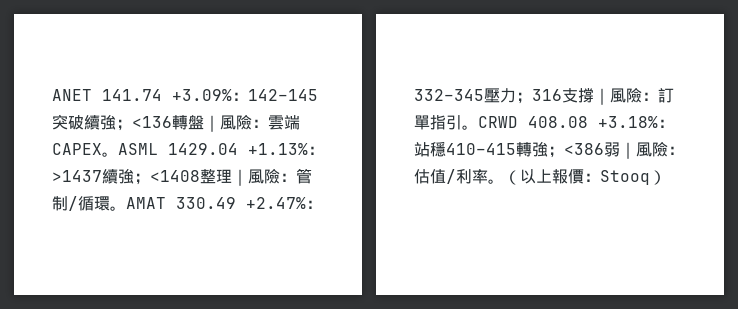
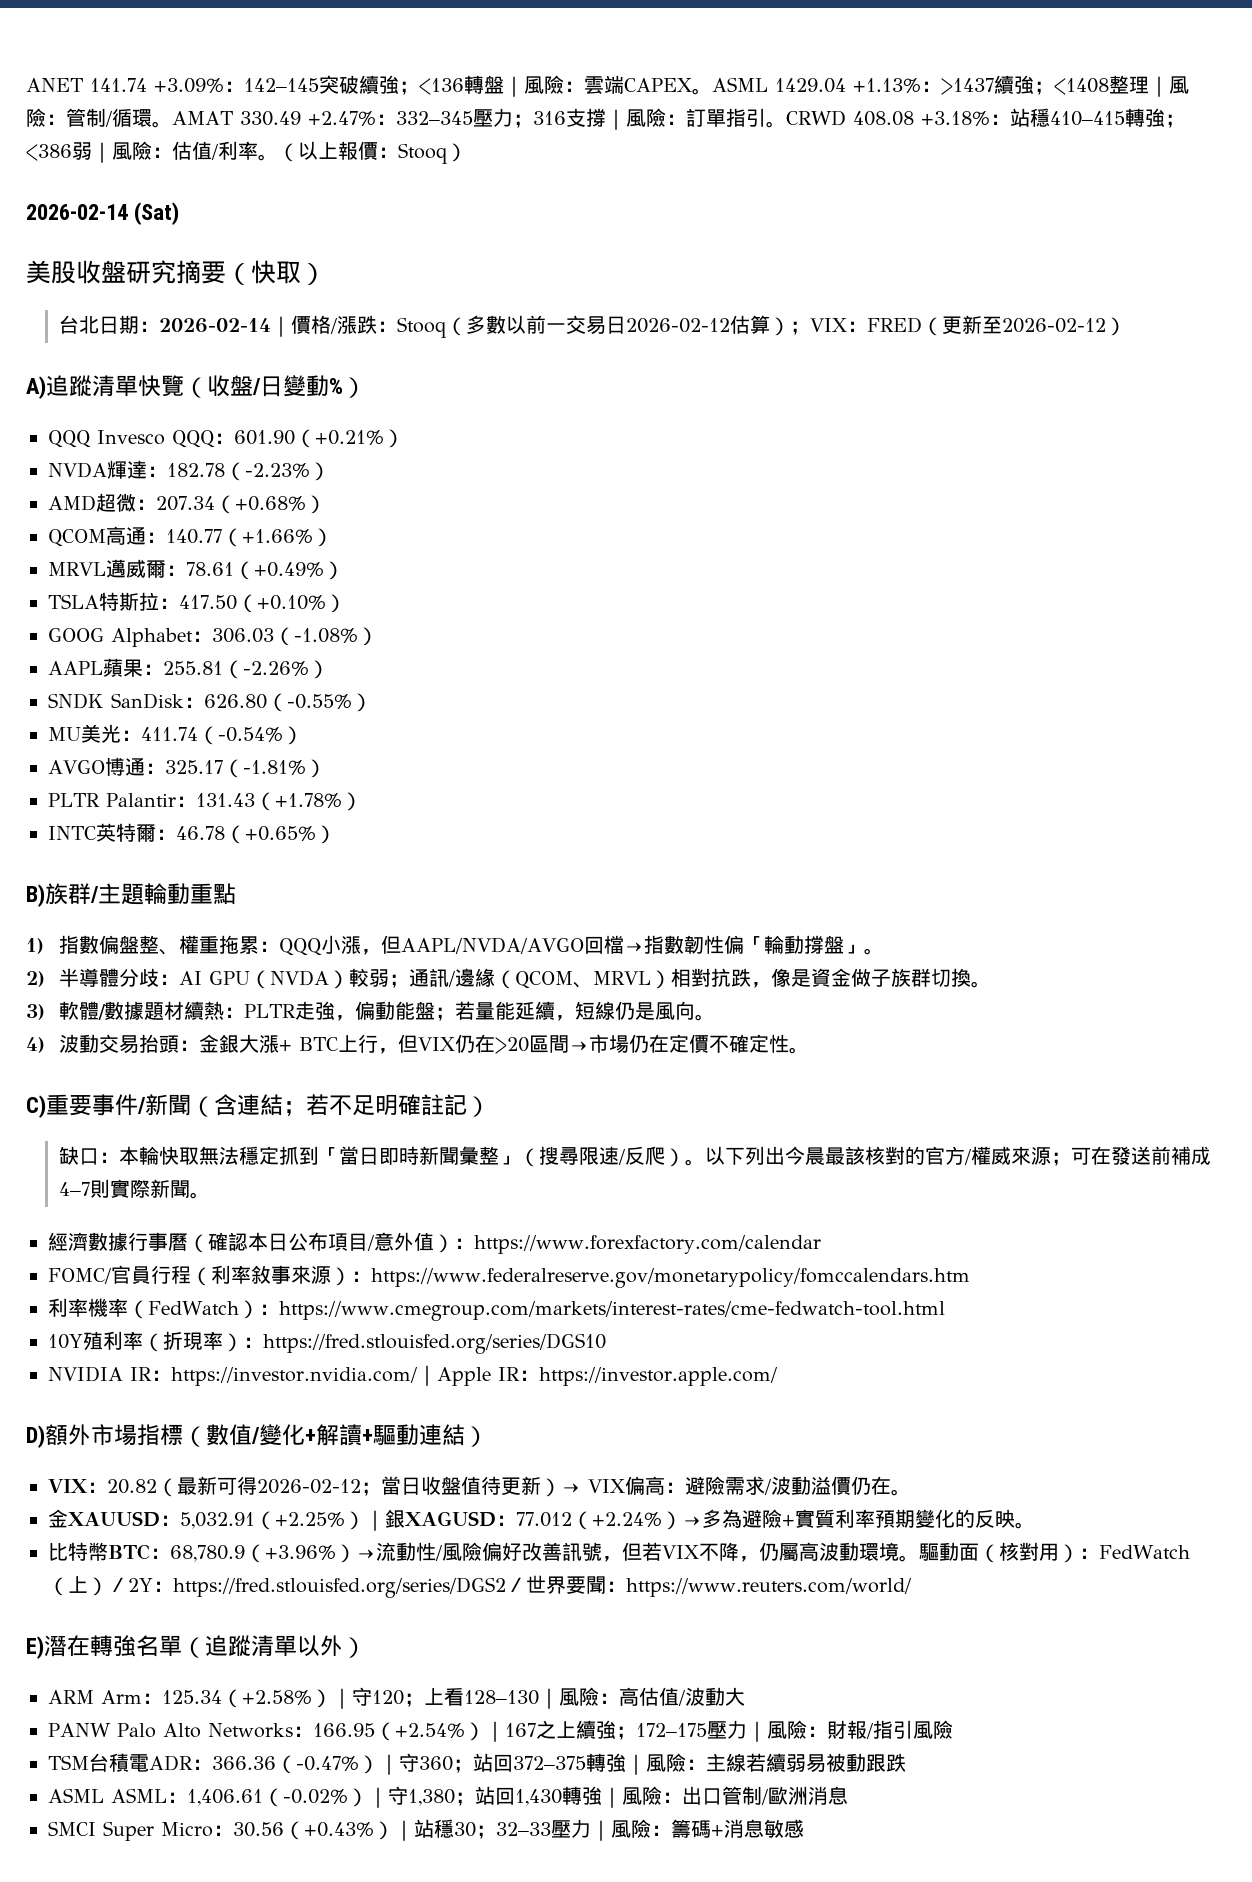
+ 2026-02-14 (Sat)
+ 美股收盤研究摘要（快取）
+ 台北日期：2026-02-14｜價格/漲跌：Stooq（多數以前一交易日2026-02-12估算）；VIX：FRED（更新至2026-02-12）
+ A)追蹤清單快覽（收盤/日變動%）
+ QQQ Invesco QQQ：601.90（+0.21%）
+ NVDA輝達：182.78（-2.23%）
+ AMD超微：207.34（+0.68%）
+ QCOM高通：140.77（+1.66%）
+ MRVL邁威爾：78.61（+0.49%）
+ TSLA特斯拉：417.50（+0.10%）
+ GOOG Alphabet：306.03（-1.08%）
+ AAPL蘋果：255.81（-2.26%）
+ SNDK SanDisk：626.80（-0.55%）
+ MU美光：411.74（-0.54%）
+ AVGO博通：325.17（-1.81%）
+ PLTR Palantir：131.43（+1.78%）
+ INTC英特爾：46.78（+0.65%）
+ B)族群/主題輪動重點
+ 1)指數偏盤整、權重拖累：QQQ小漲，但AAPL/NVDA/AVGO回檔→指數韌性偏「輪動撐盤」。
+ 2)半導體分歧：AI GPU（NVDA）較弱；通訊/邊緣（QCOM、MRVL）相對抗跌，像是資金做子族群切換。
+ 3)軟體/數據題材續熱：PLTR走強，偏動能盤；若量能延續，短線仍是風向。
+ 4)波動交易抬頭：金銀大漲+ BTC上行，但VIX仍在>20區間→市場仍在定價不確定性。
+ C)重要事件/新聞（含連結；若不足明確註記）
+ 缺口：本輪快取無法穩定抓到「當日即時新聞彙整」（搜尋限速/反爬）。以下列出今晨最該核對的官方/權威來源；可在發送前補成4–7則實際新聞。
+ 經濟數據行事曆（確認本日公布項目/意外值）：https://www.forexfactory.com/calendar
+ FOMC/官員行程（利率敘事來源）：https://www.federalreserve.gov/monetarypolicy/fomccalendars.htm
+ 利率機率（FedWatch）：https://www.cmegroup.com/markets/interest-rates/cme-fedwatch-tool.html
+ 10Y殖利率（折現率）：https://fred.stlouisfed.org/series/DGS10
+ NVIDIA IR：https://investor.nvidia.com/｜Apple IR：https://investor.apple.com/
+ D)額外市場指標（數值/變化+解讀+驅動連結）
+ VIX：20.82（最新可得2026-02-12；當日收盤值待更新）→ VIX偏高：避險需求/波動溢價仍在。
+ 金XAUUSD：5,032.91（+2.25%）｜銀XAGUSD：77.012（+2.24%）→多為避險+實質利率預期變化的反映。
+ 比特幣BTC：68,780.9（+3.96%）→流動性/風險偏好改善訊號，但若VIX不降，仍屬高波動環境。驅動面（核對用）：FedWatch（上）／2Y：https://fred.stlouisfed.org/series/DGS2／世界要聞：https://www.reuters.com/world/
+ E)潛在轉強名單（追蹤清單以外）
+ ARM Arm：125.34（+2.58%）｜守120；上看128–130｜風險：高估值/波動大
+ PANW Palo Alto Networks：166.95（+2.54%）｜167之上續強；172–175壓力｜風險：財報/指引風險
+ TSM台積電ADR：366.36（-0.47%）｜守360；站回372–375轉強｜風險：主線若續弱易被動跟跌
+ ASML ASML：1,406.61（-0.02%）｜守1,380；站回1,430轉強｜風險：出口管制/歐洲消息
+ SMCI Super Micro：30.56（+0.43%）｜站穩30；32–33壓力｜風險：籌碼+消息敏感

